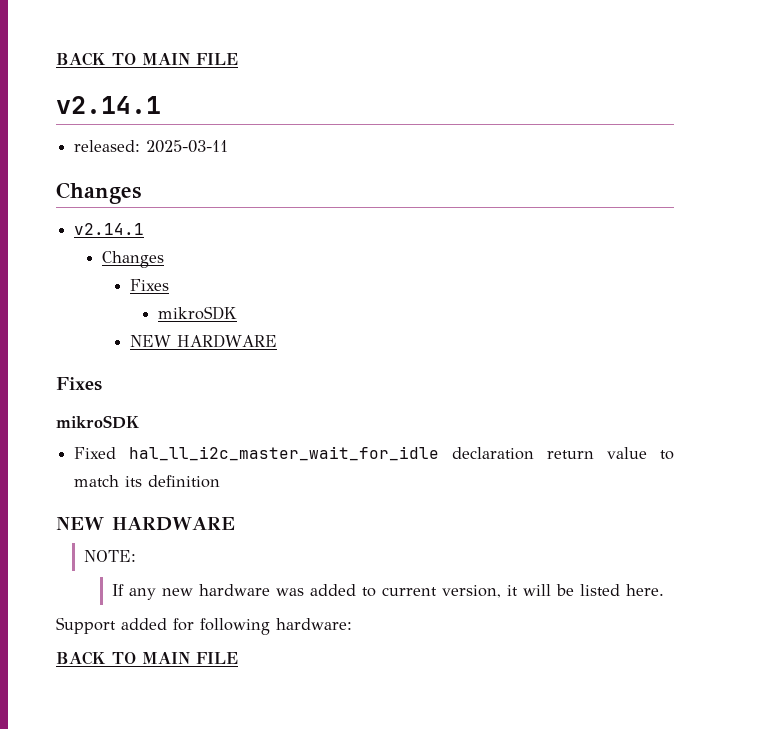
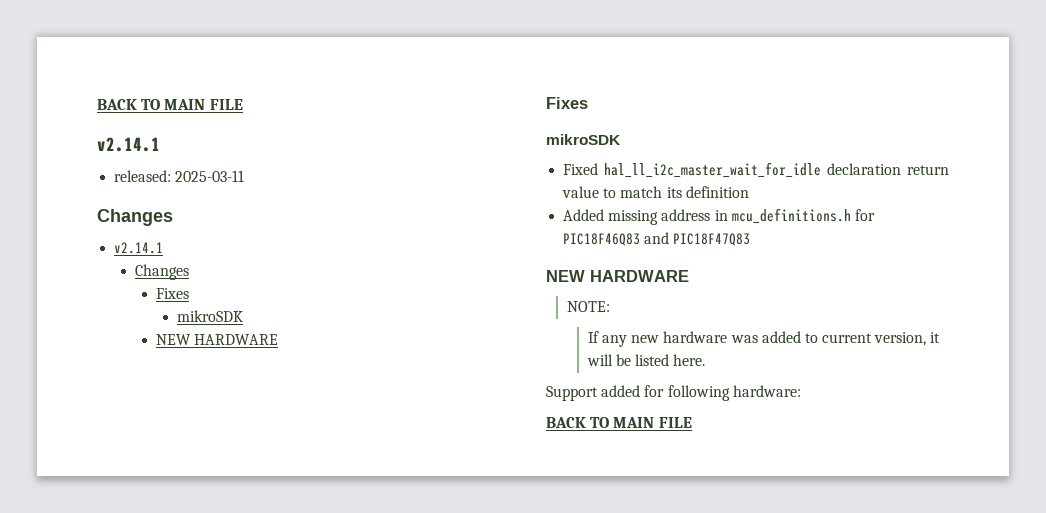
+ Added missing address in mcu_definitions.h for PIC18F46Q83 and PIC18F47Q83

